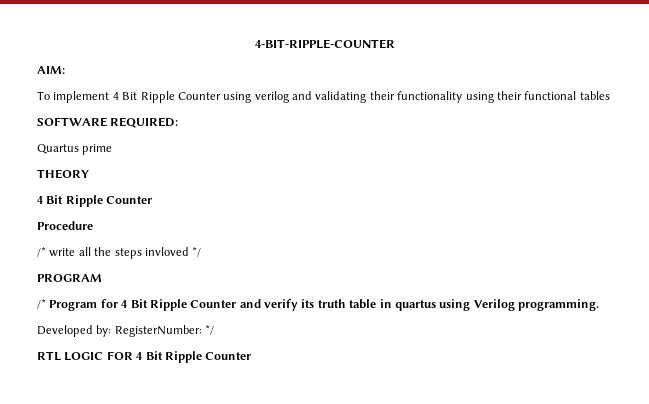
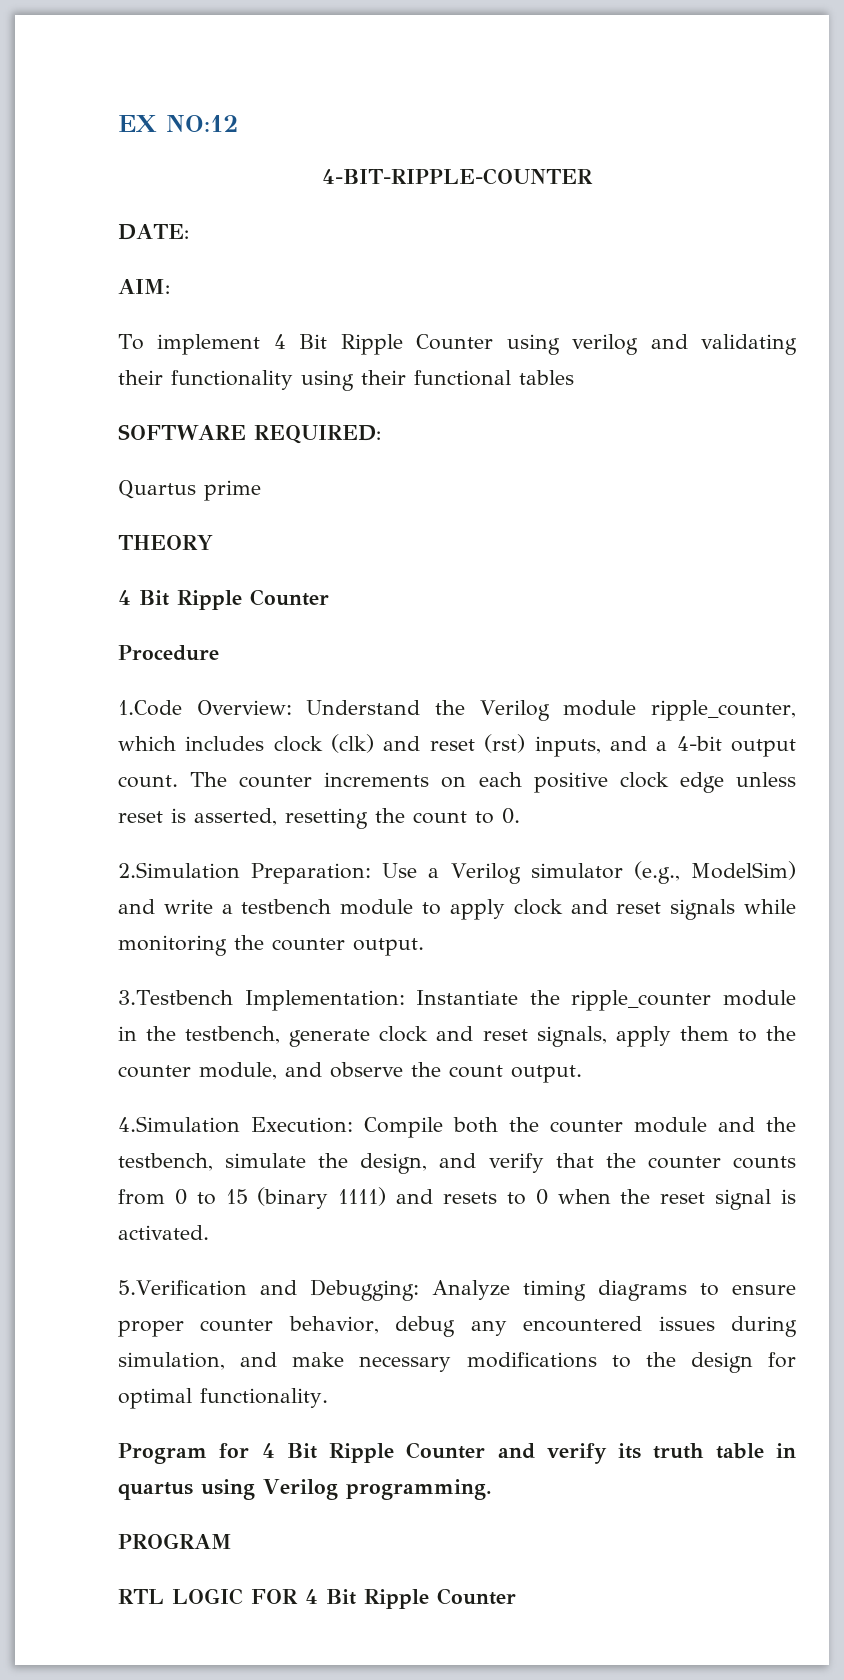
+ EX NO:12
+ DATE:
- /* write all the steps invloved */
- PROGRAM
- /* Program for 4 Bit Ripple Counter and verify its truth table in quartus using Verilog programming.
+ 1.Code Overview: Understand the Verilog module ripple_counter, which includes clock (clk) and reset (rst) inputs, and a 4-bit output count. The counter increments on each positive clock edge unless reset is asserted, resetting the count to 0.
+ 2.Simulation Preparation: Use a Verilog simulator (e.g., ModelSim) and write a testbench module to apply clock and reset signals while monitoring the counter output.
+ 3.Testbench Implementation: Instantiate the ripple_counter module in the testbench, generate clock and reset signals, apply them to the counter module, and observe the count output.
+ 4.Simulation Execution: Compile both the counter module and the testbench, simulate the design, and verify that the counter counts from 0 to 15 (binary 1111) and resets to 0 when the reset signal is activated.
+ 5.Verification and Debugging: Analyze timing diagrams to ensure proper counter behavior, debug any encountered issues during simulation, and make necessary modifications to the design for optimal functionality.
+ Program for 4 Bit Ripple Counter and verify its truth table in quartus using Verilog programming.
- Developed by: RegisterNumber: */
+ PROGRAM

